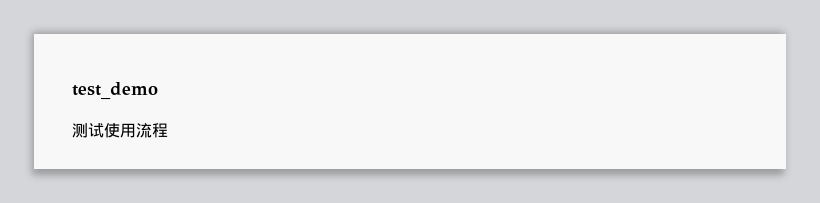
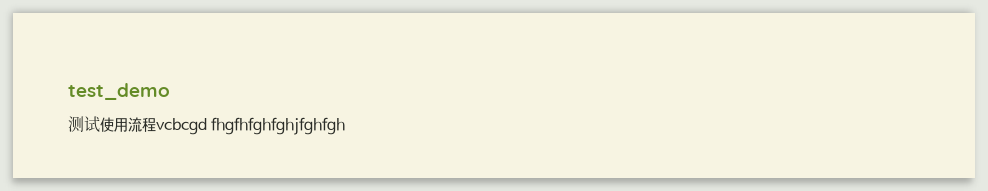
- 测试使用流程
+ 测试使用流程vcbcgd fhgfhfghfghjfghfgh

